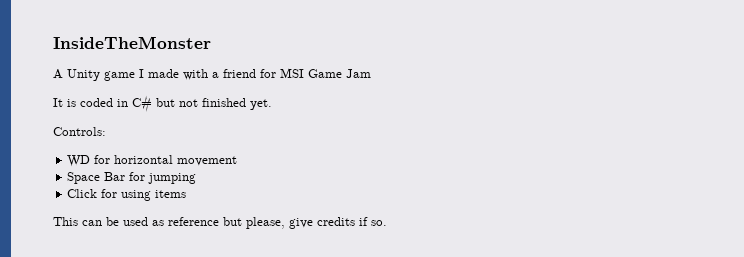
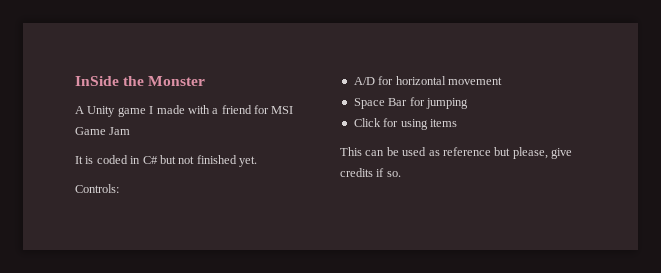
- InsideTheMonster
+ InSide the Monster
- WD for horizontal movement
+ A/D for horizontal movement

